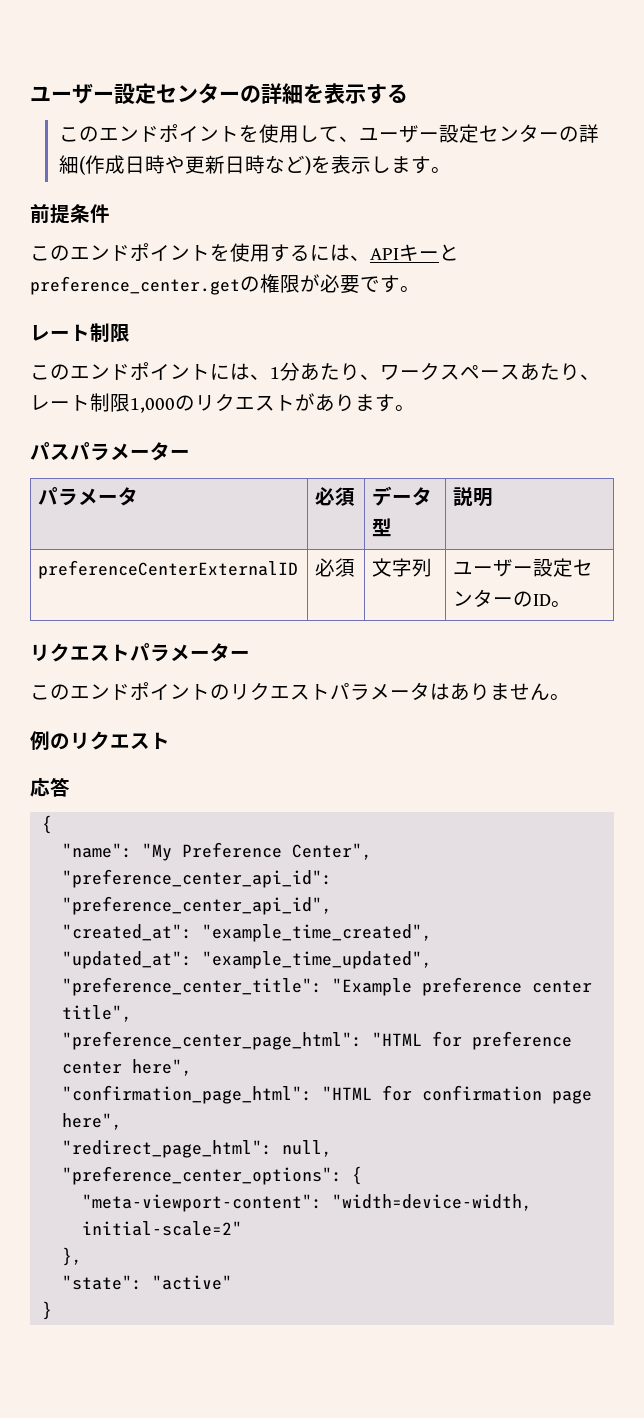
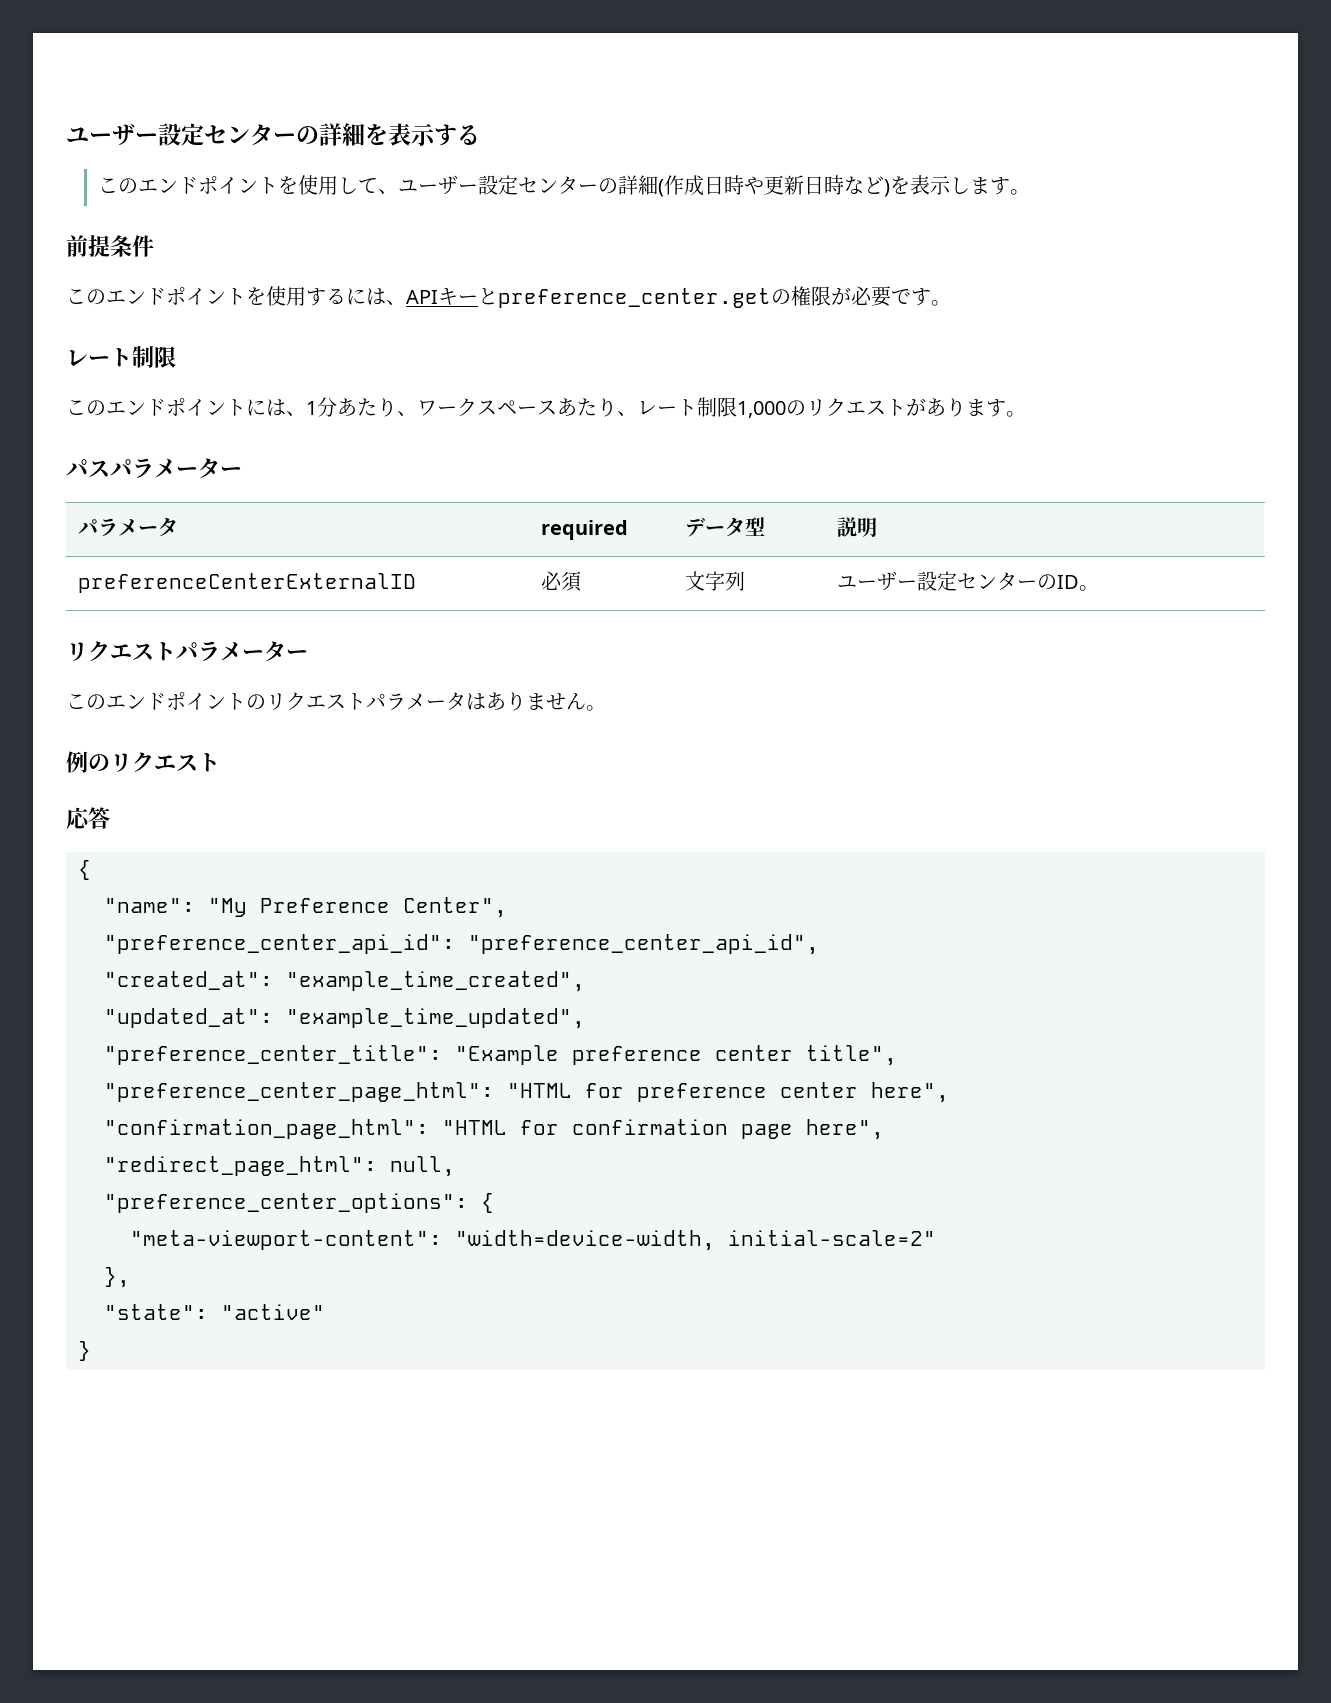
- パラメータ | 必須 | データ型 | 説明
+ パラメータ | required | データ型 | 説明

